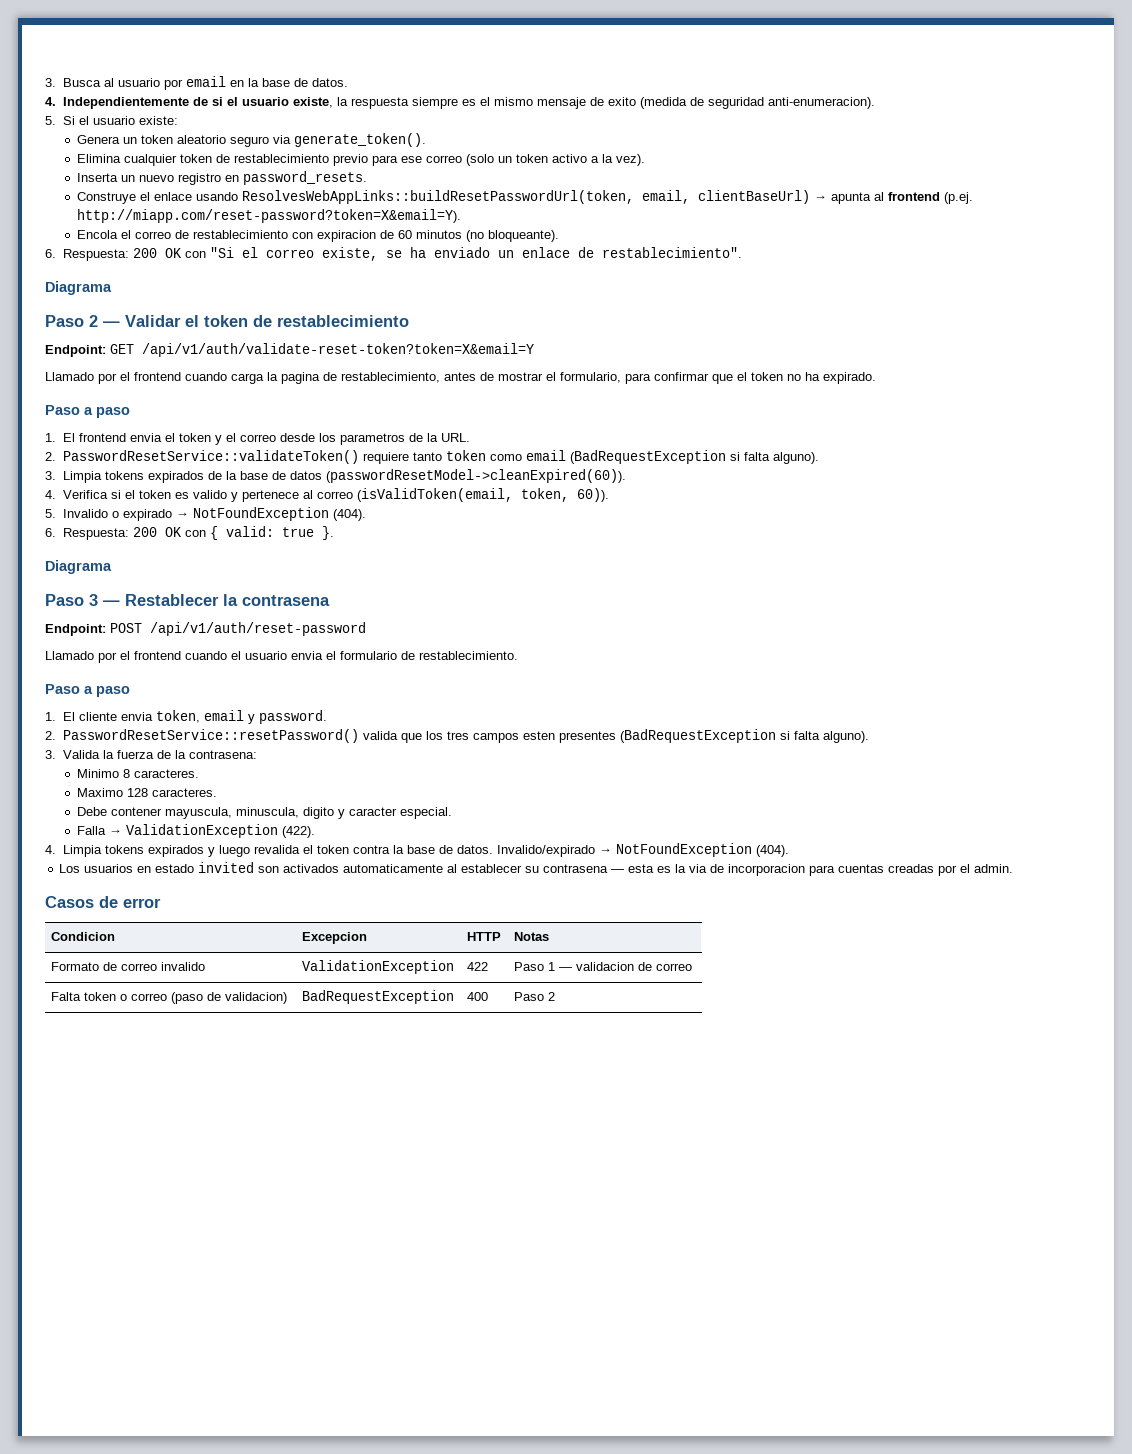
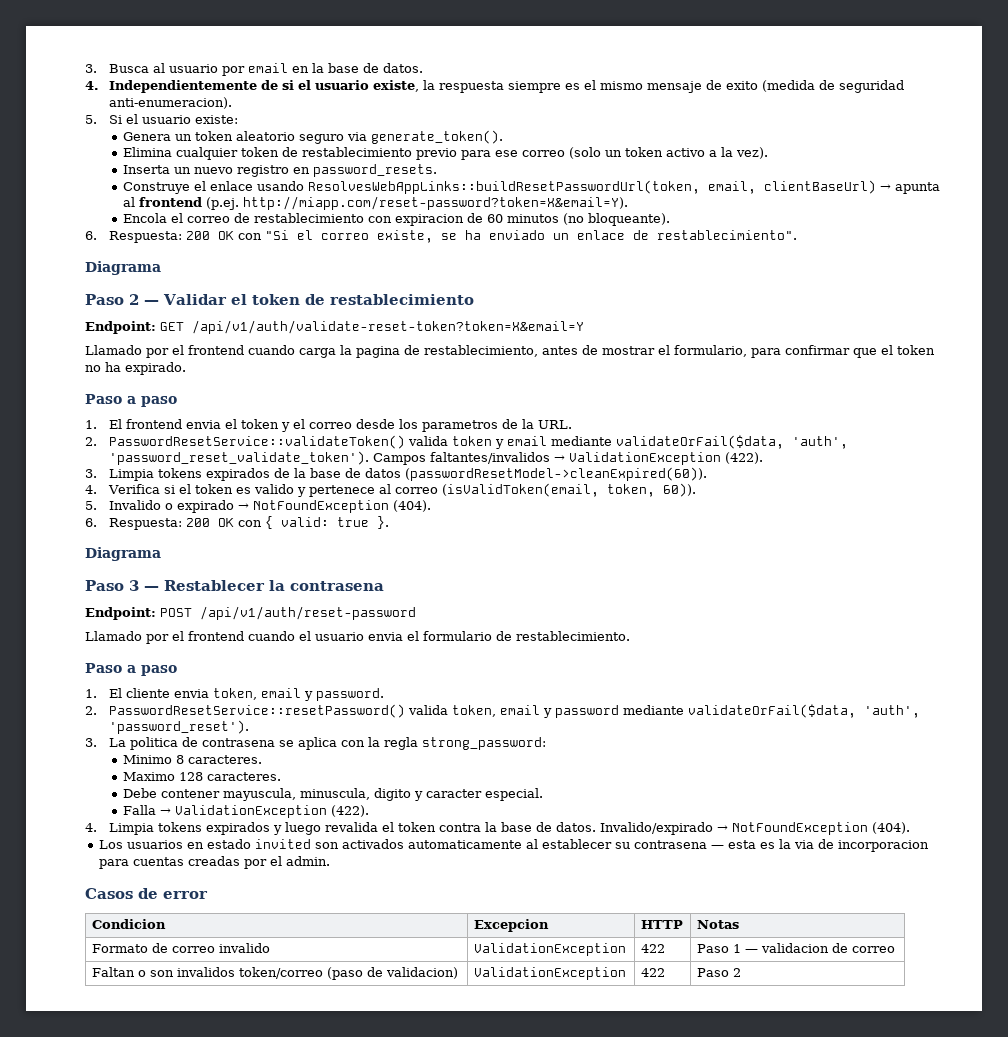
- 2. PasswordResetService::validateToken() requiere tanto token como email (BadRequestException si falta alguno).
+ 2. PasswordResetService::validateToken() valida token y email mediante validateOrFail($data, 'auth', 'password_reset_validate_token'). Campos faltantes/invalidos → ValidationException (422).
- 2. PasswordResetService::resetPassword() valida que los tres campos esten presentes (BadRequestException si falta alguno).
- 3. Valida la fuerza de la contrasena:
+ 2. PasswordResetService::resetPassword() valida token, email y password mediante validateOrFail($data, 'auth', 'password_reset').
+ 3. La politica de contrasena se aplica con la regla strong_password:
- Falta token o correo (paso de validacion) | BadRequestException | 400 | Paso 2
+ Faltan o son invalidos token/correo (paso de validacion) | ValidationException | 422 | Paso 2

